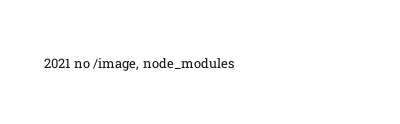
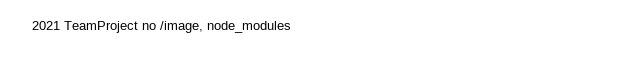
- 2021 no /image, node_modules
+ 2021 TeamProject no /image, node_modules

